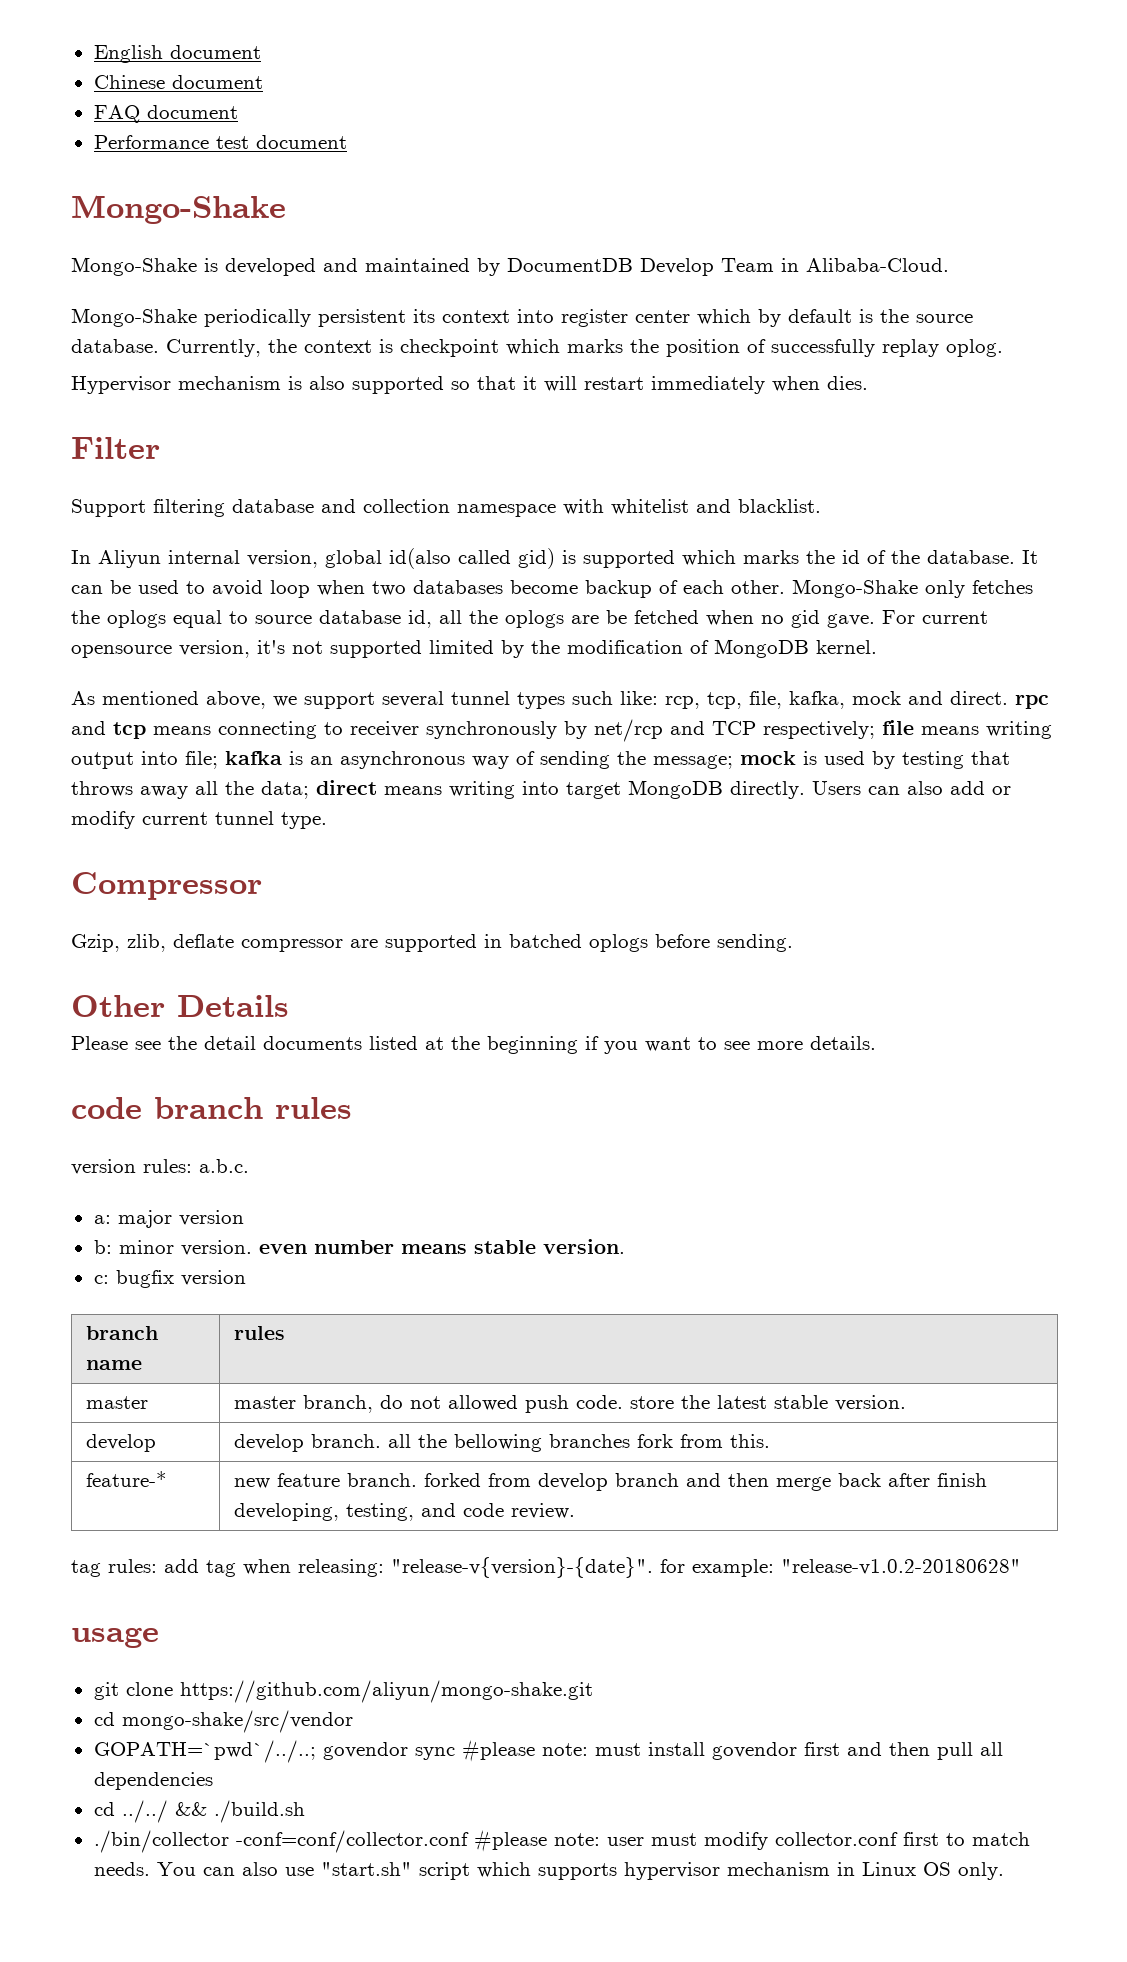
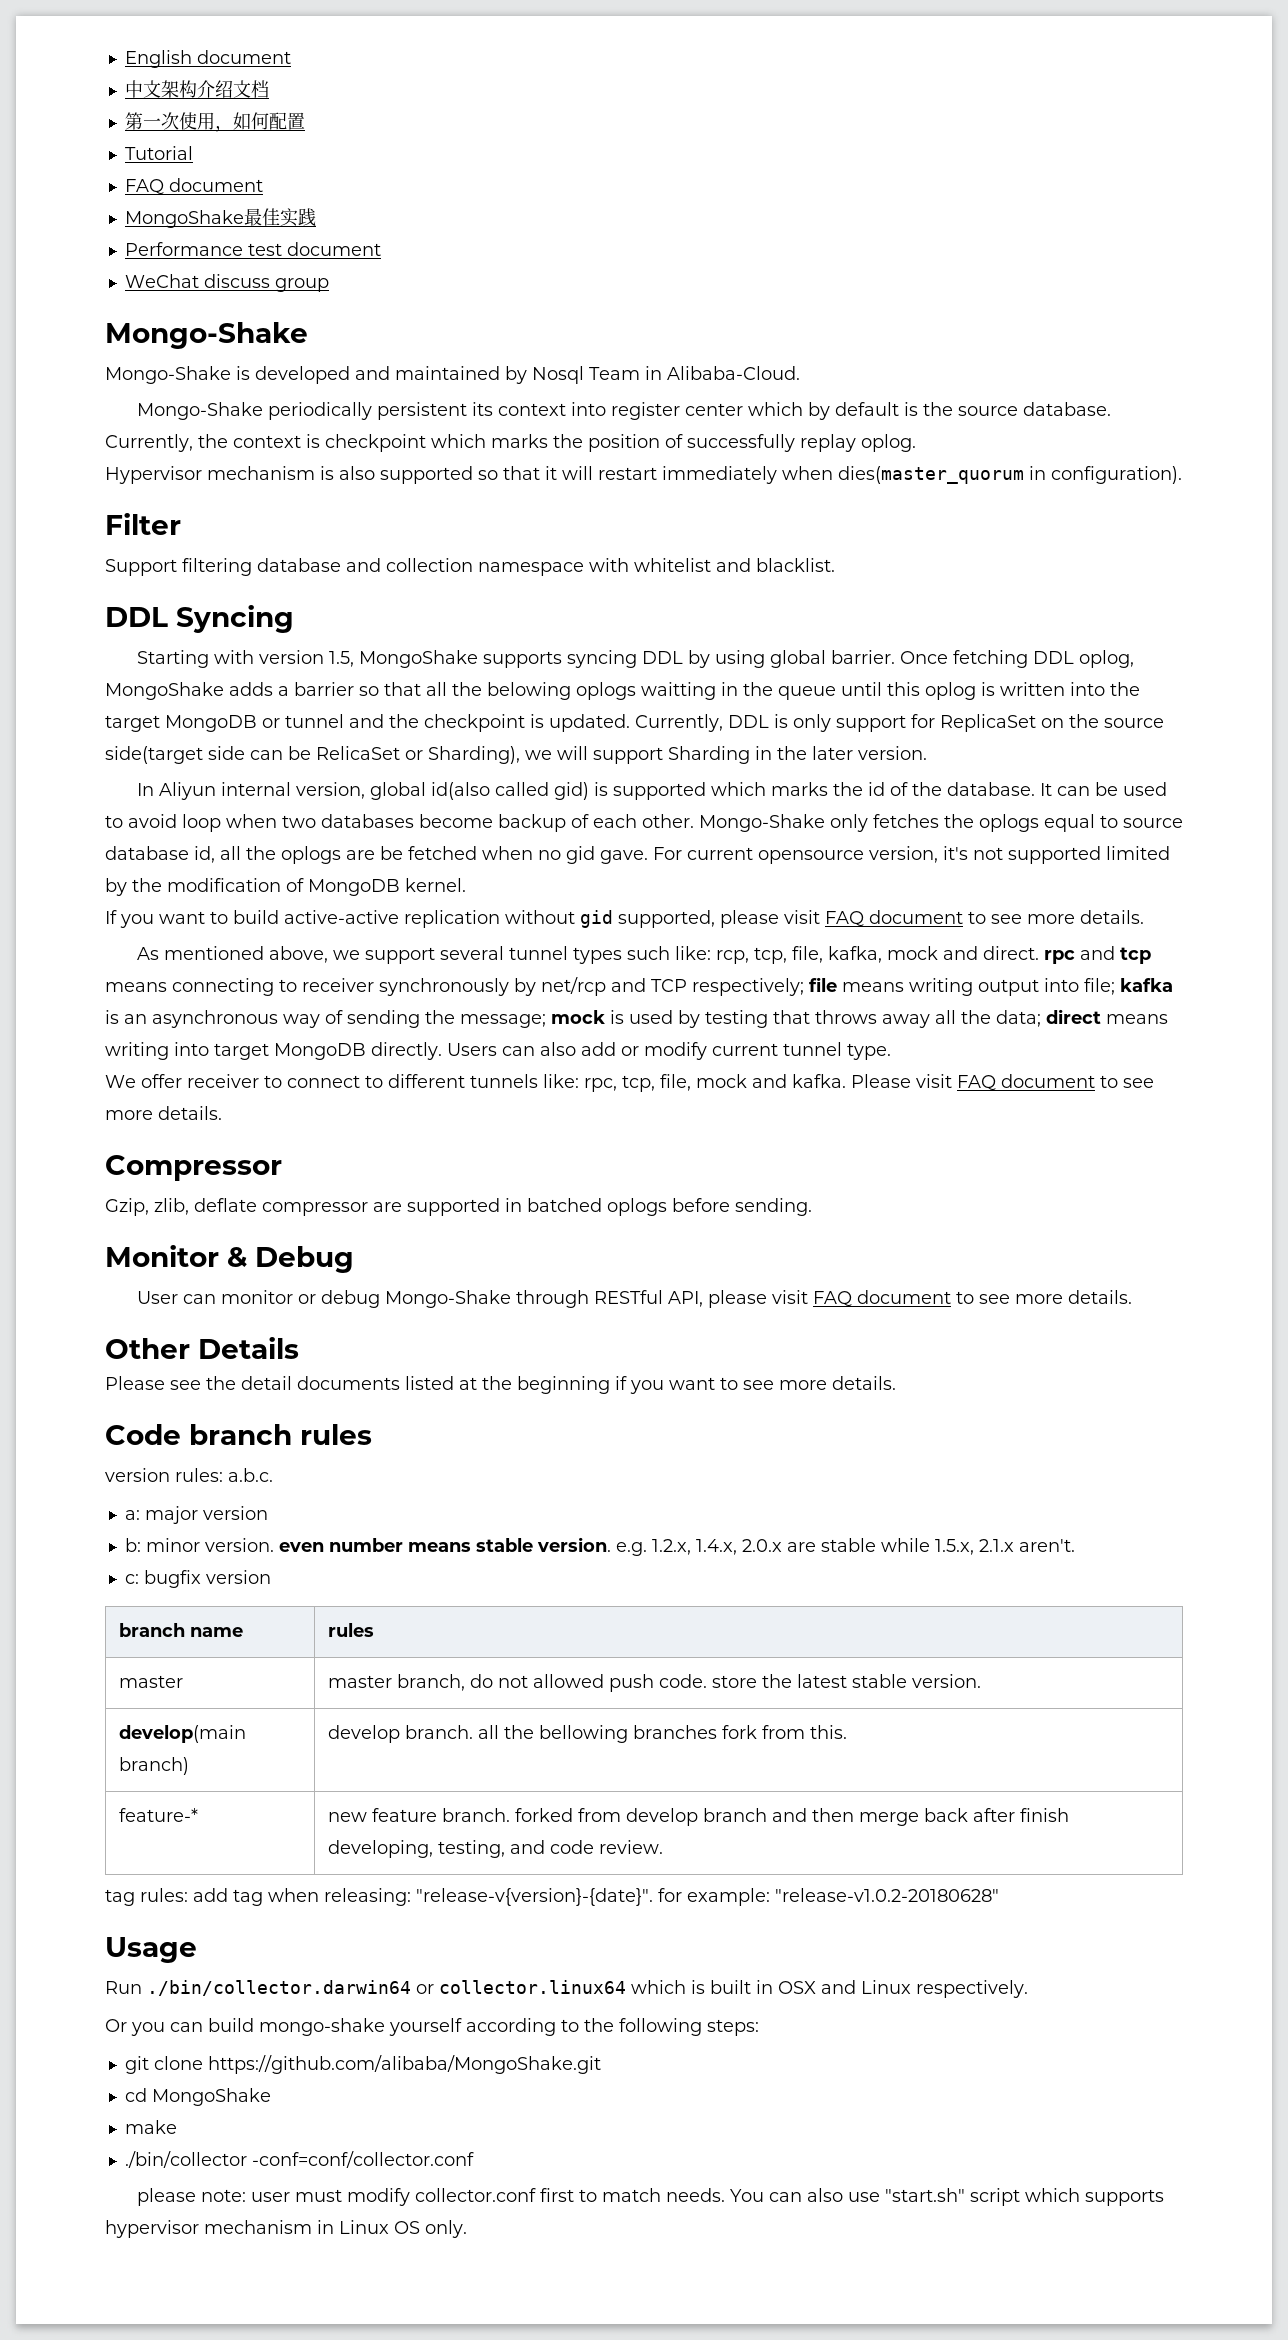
- Chinese document
+ 中文架构介绍文档
+ 第一次使用，如何配置
+ Tutorial
  FAQ document
+ MongoShake最佳实践
+ WeChat discuss group
- Mongo-Shake is developed and maintained by DocumentDB Develop Team in Alibaba-Cloud.
+ Mongo-Shake is developed and maintained by Nosql Team in Alibaba-Cloud.
- Hypervisor mechanism is also supported so that it will restart immediately when dies.
+ Hypervisor mechanism is also supported so that it will restart immediately when dies(master_quorum in configuration).
+ DDL Syncing
+ Starting with version 1.5, MongoShake supports syncing DDL by using global barrier. Once fetching DDL oplog, MongoShake adds a barrier so that all the belowing oplogs waitting in the queue until this oplog is written into the target MongoDB or tunnel and the checkpoint is updated. Currently, DDL is only support for ReplicaSet on the source side(target side can be RelicaSet or Sharding), we will support Sharding in the later version.
+ If you want to build active-active replication without gid supported, please visit FAQ document to see more details.
+ We offer receiver to connect to different tunnels like: rpc, tcp, file, mock and kafka. Please visit FAQ document to see more details.
+ Monitor & Debug
+ User can monitor or debug Mongo-Shake through RESTful API, please visit FAQ document to see more details.
- code branch rules
+ Code branch rules
- b: minor version. even number means stable version.
+ b: minor version. even number means stable version. e.g. 1.2.x, 1.4.x, 2.0.x are stable while 1.5.x, 2.1.x aren't.
- develop | develop branch. all the bellowing branches fork from this.
+ develop(main branch) | develop branch. all the bellowing branches fork from this.
- usage
+ Usage
+ Run ./bin/collector.darwin64 or collector.linux64 which is built in OSX and Linux respectively.
+ Or you can build mongo-shake yourself according to the following steps:
- git clone https://github.com/aliyun/mongo-shake.git
- cd mongo-shake/src/vendor
- GOPATH=`pwd`/../..; govendor sync #please note: must install govendor first and then pull all dependencies
- cd ../../ && ./build.sh
+ git clone https://github.com/alibaba/MongoShake.git
+ cd MongoShake
+ make
- ./bin/collector -conf=conf/collector.conf #please note: user must modify collector.conf first to match needs.
+ ./bin/collector -conf=conf/collector.conf
+ please note: user must modify collector.conf first to match needs.

